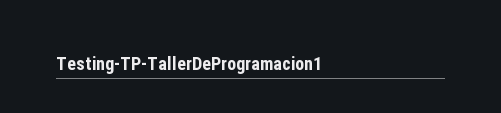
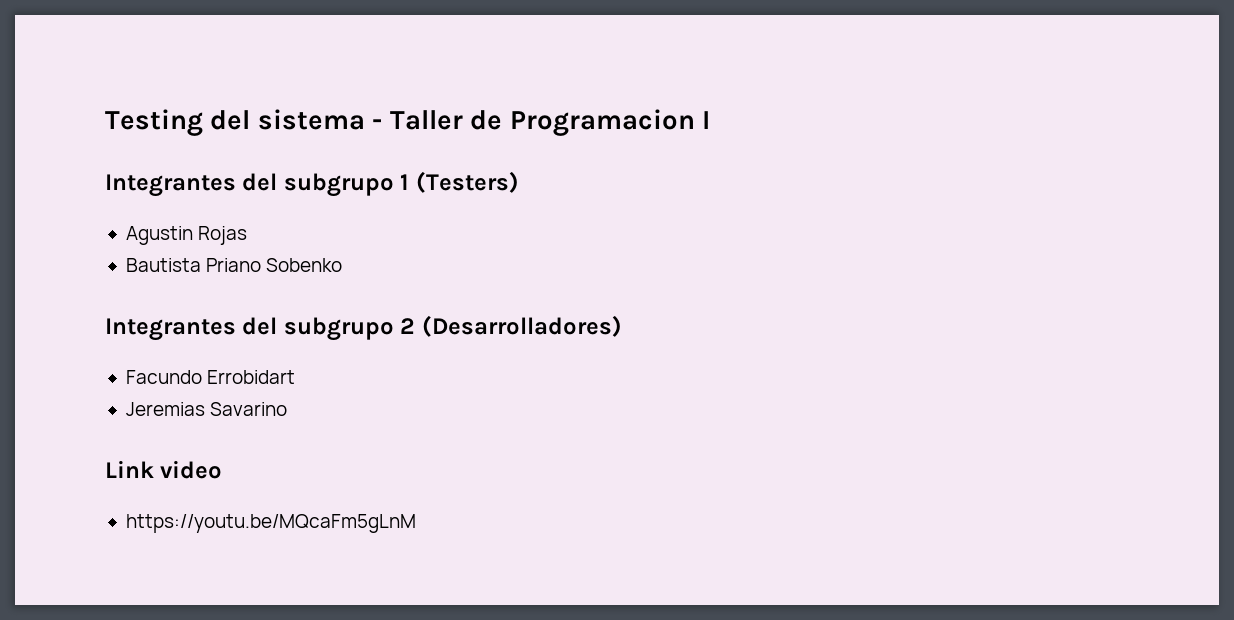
- Testing-TP-TallerDeProgramacion1
+ Testing del sistema - Taller de Programacion I
+ Integrantes del subgrupo 1 (Testers)
+ Agustin Rojas
+ Bautista Priano Sobenko
+ Integrantes del subgrupo 2 (Desarrolladores)
+ Facundo Errobidart
+ Jeremias Savarino
+ Link video
+ https://youtu.be/MQcaFm5gLnM

